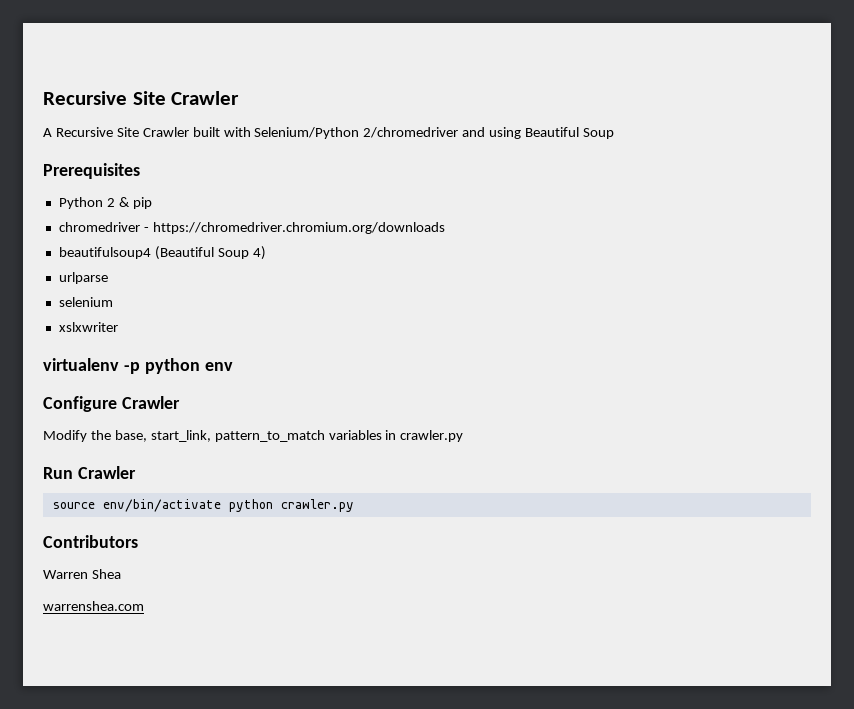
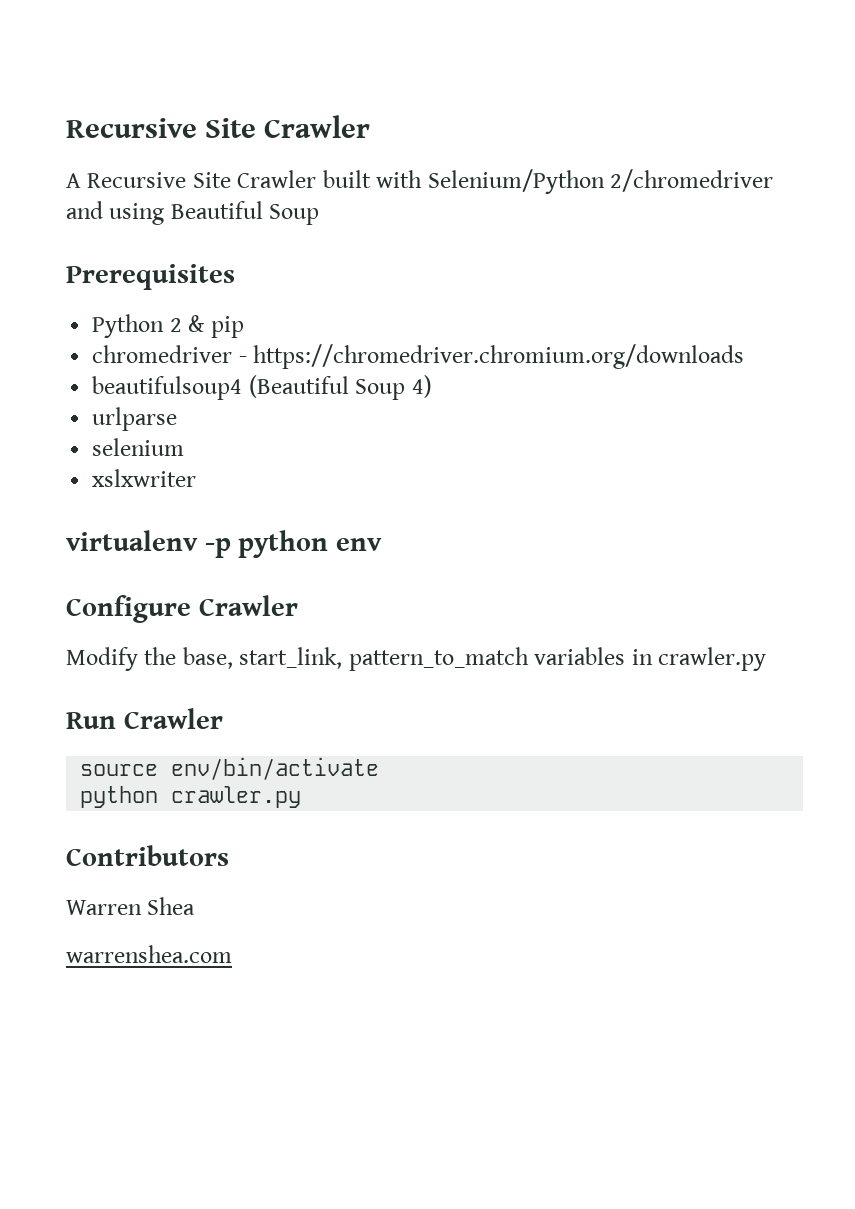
- source env/bin/activate python crawler.py
+ source env/bin/activate
+ python crawler.py

